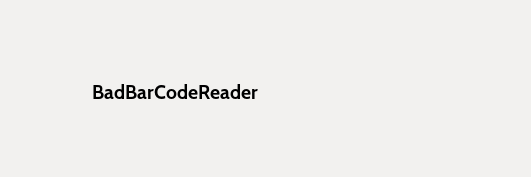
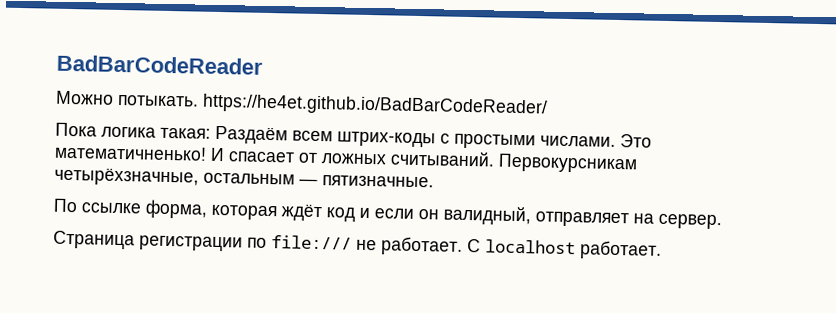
+ Можно потыкать. https://he4et.github.io/BadBarCodeReader/
+ Пока логика такая: Раздаём всем штрих-коды с простыми числами. Это математичненько! И спасает от ложных считываний. Первокурсникам четырёхзначные, остальным — пятизначные.
+ По ссылке форма, которая ждёт код и если он валидный, отправляет на сервер.
+ Страница регистрации по file:/// не работает. С localhost работает.

